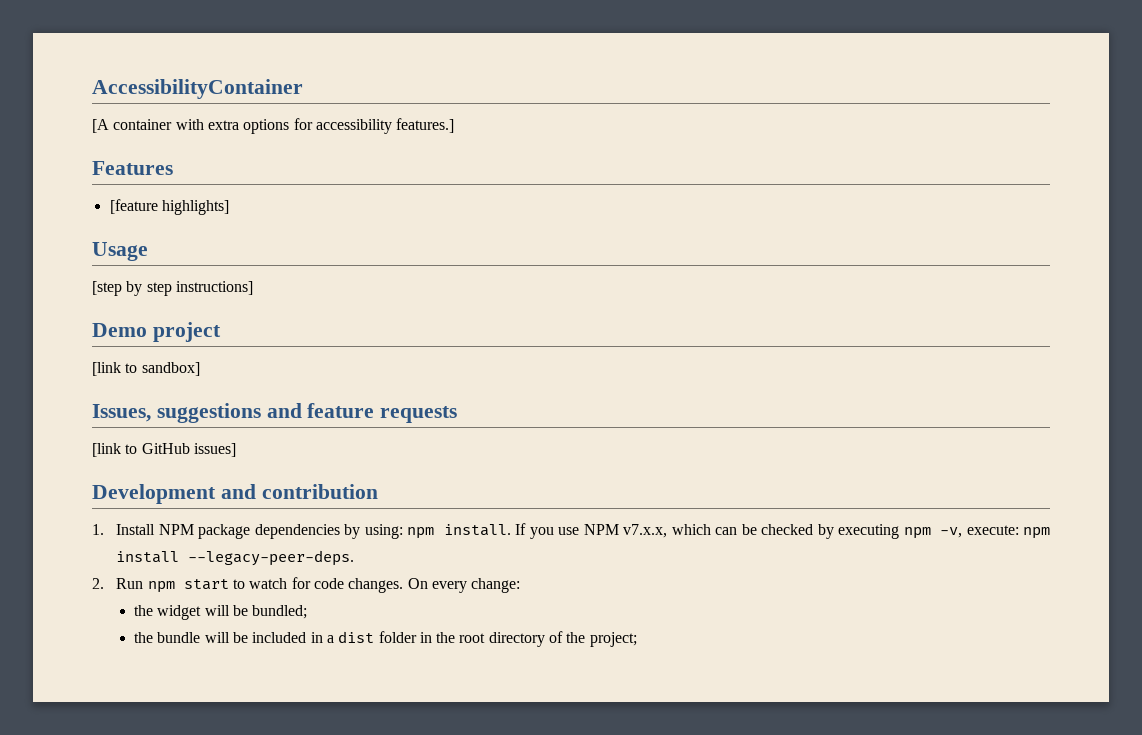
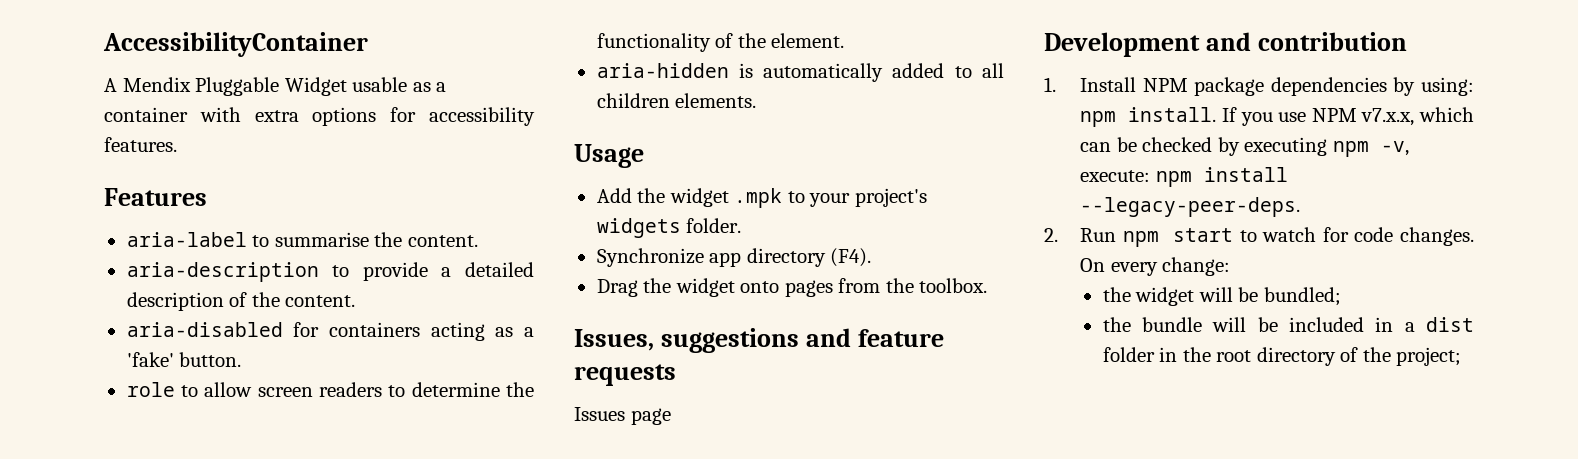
- [A container with extra options for accessibility features.]
+ A Mendix Pluggable Widget usable as a container with extra options for accessibility features.
- [feature highlights]
+ aria-label to summarise the content.
+ aria-description to provide a detailed description of the content.
+ aria-disabled for containers acting as a 'fake' button.
+ role to allow screen readers to determine the functionality of the element.
+ aria-hidden is automatically added to all children elements.
  Usage
- [step by step instructions]
- Demo project
- [link to sandbox]
+ Add the widget .mpk to your project's widgets folder.
+ Synchronize app directory (F4).
+ Drag the widget onto pages from the toolbox.
- [link to GitHub issues]
+ Issues page

